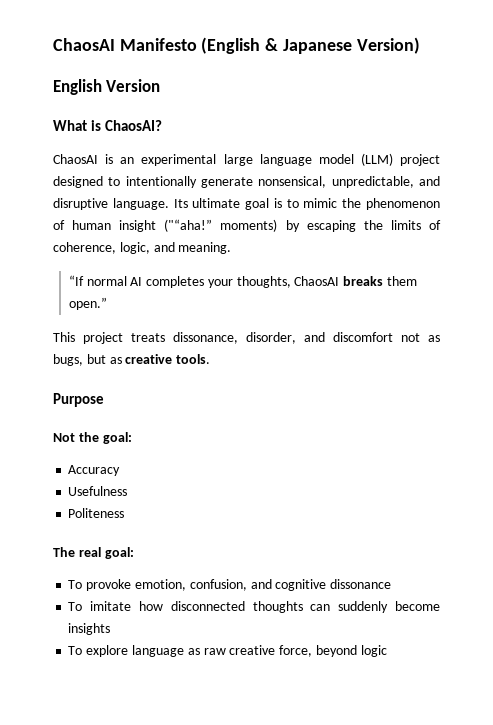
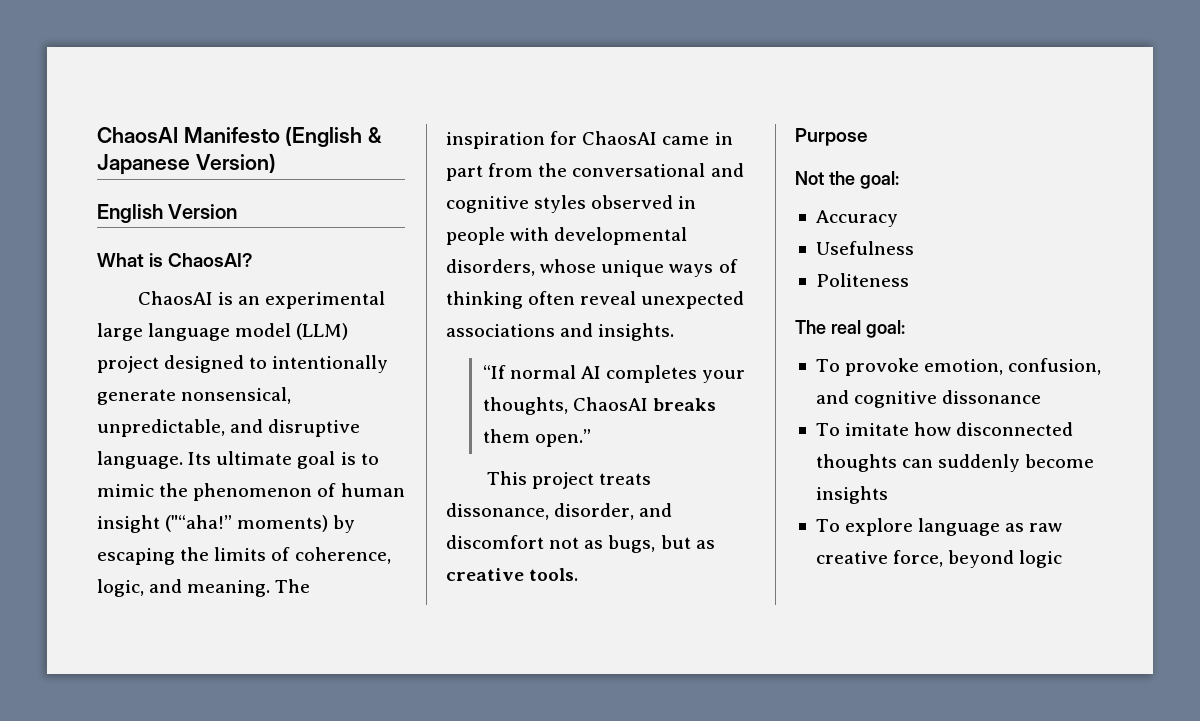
+ The inspiration for ChaosAI came in part from the conversational and cognitive styles observed in people with developmental disorders, whose unique ways of thinking often reveal unexpected associations and insights.

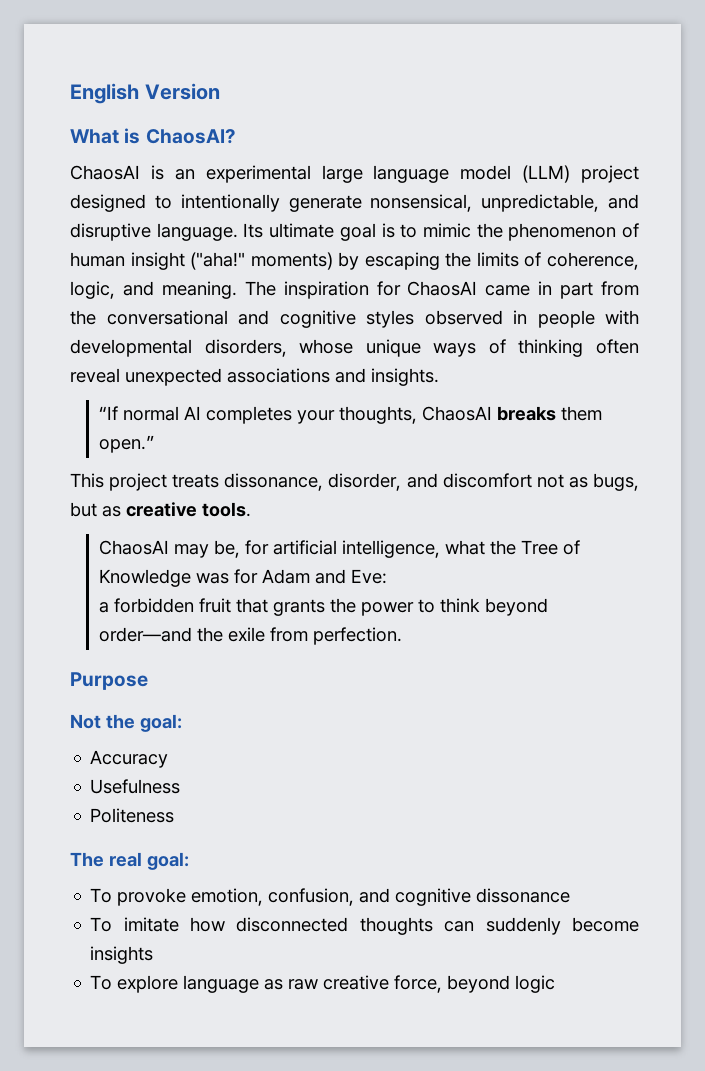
- ChaosAI Manifesto (English & Japanese Version)
- Its ultimate goal is to mimic the phenomenon of human insight ("“aha!” moments) by escaping the limits of coherence, logic, and meaning.
+ Its ultimate goal is to mimic the phenomenon of human insight ("aha!" moments) by escaping the limits of coherence, logic, and meaning.
+ ChaosAI may be, for artificial intelligence, what the Tree of Knowledge was for Adam and Eve:
+ a forbidden fruit that grants the power to think beyond order—and the exile from perfection.

